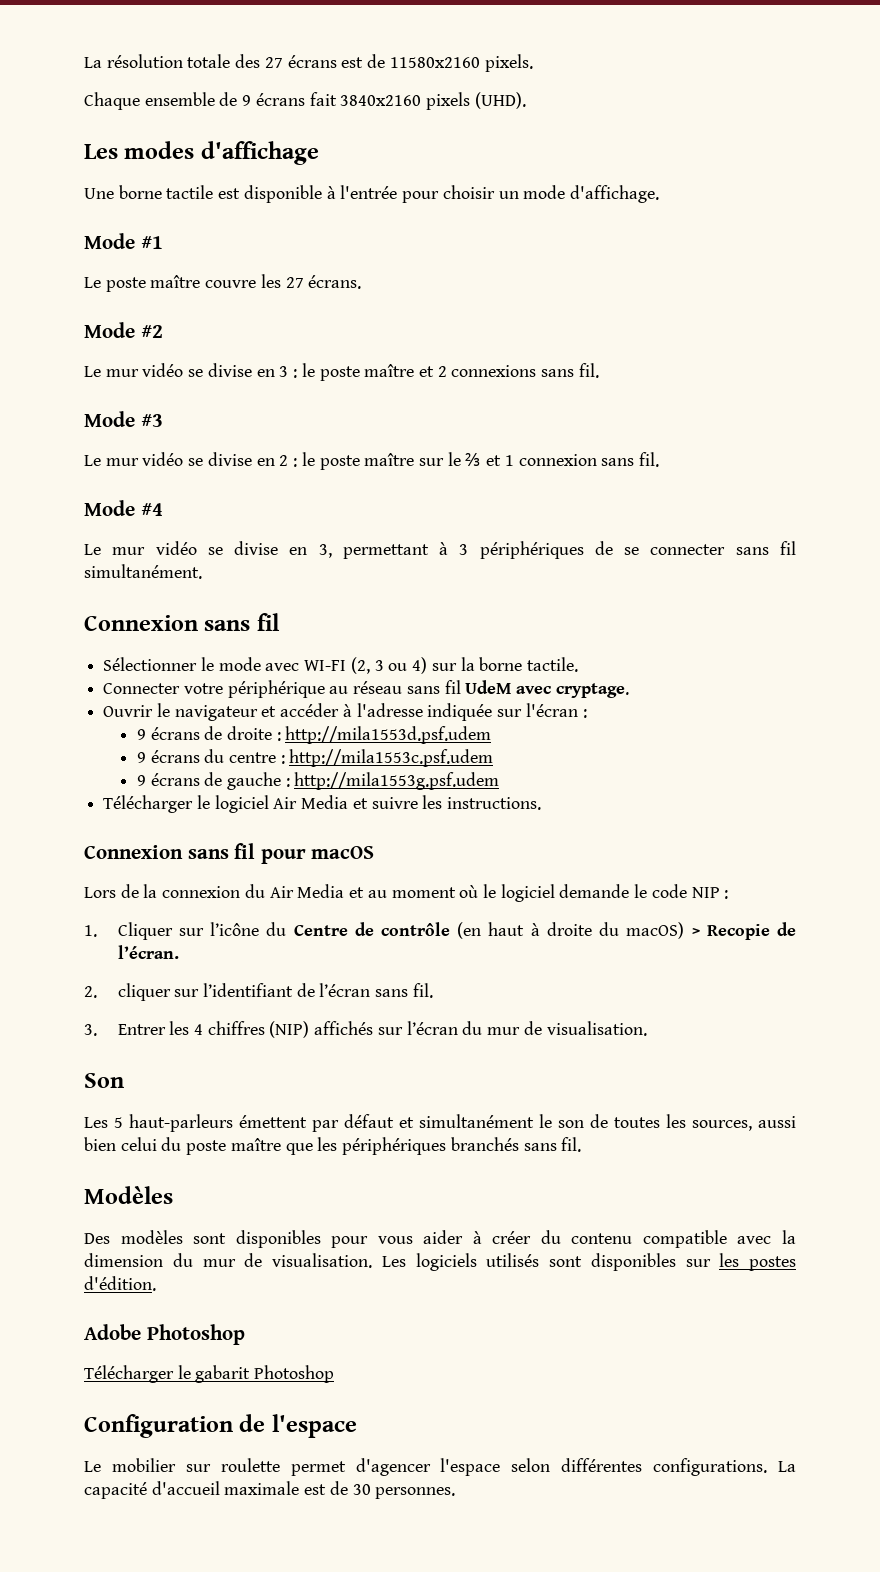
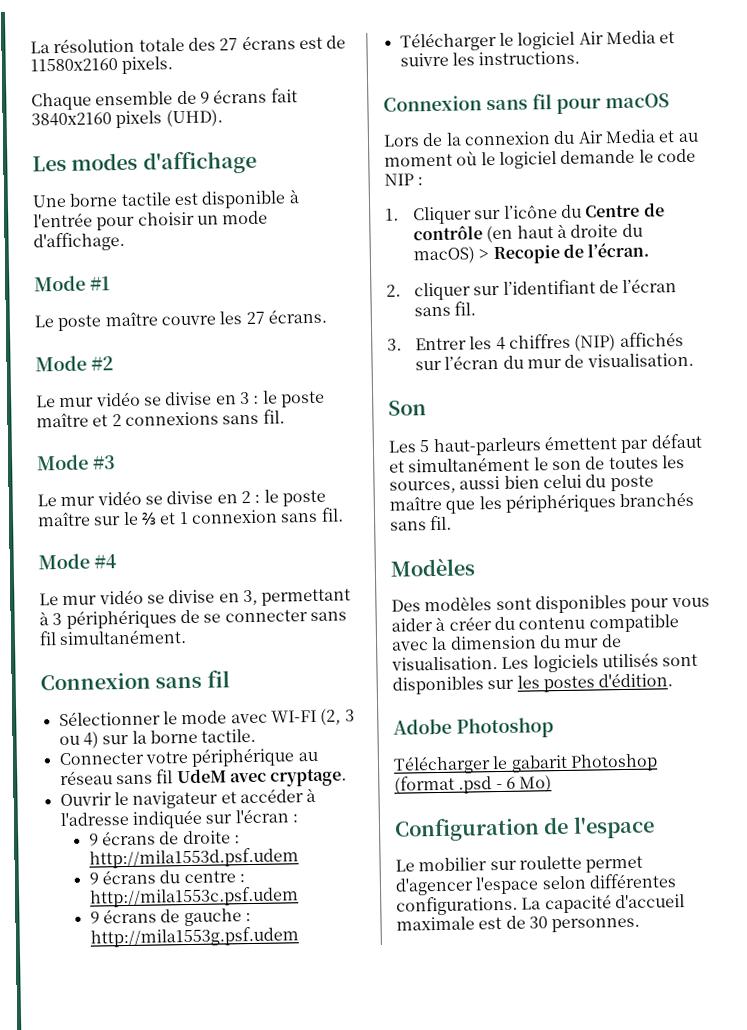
- Télécharger le gabarit Photoshop
+ Télécharger le gabarit Photoshop (format .psd - 6 Mo)

